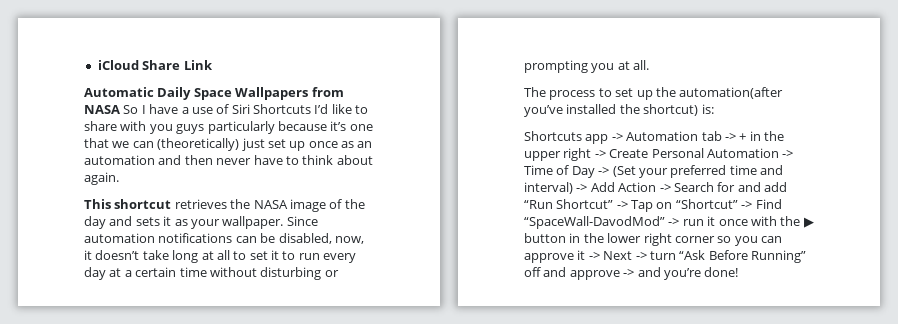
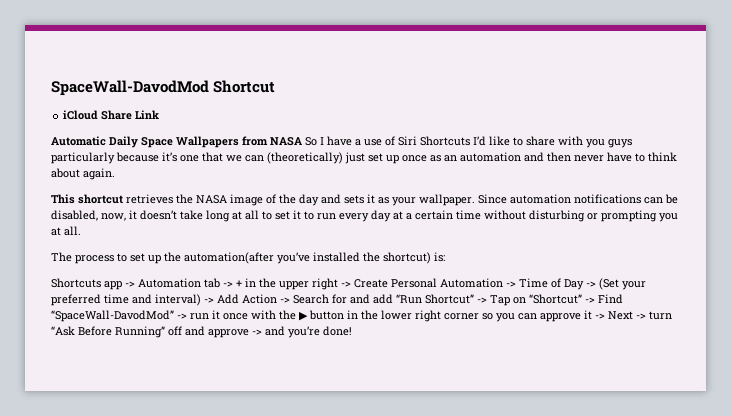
+ SpaceWall-DavodMod Shortcut

